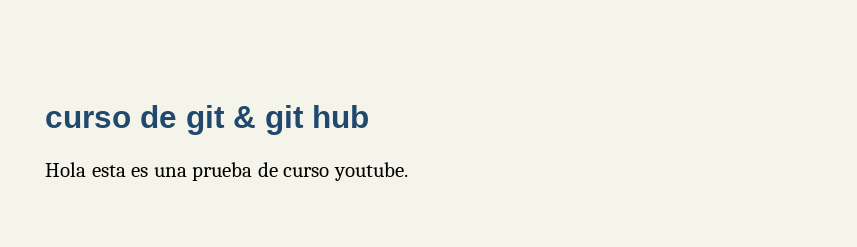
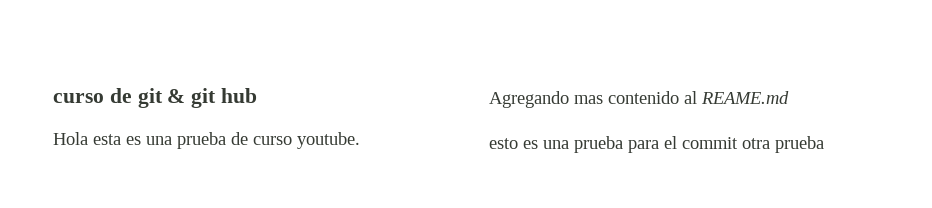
+ Agregando mas contenido al REAME.md
+ esto es una prueba para el commit otra prueba

